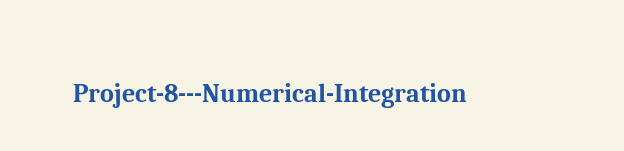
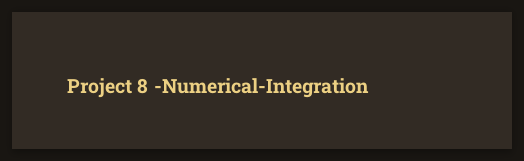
- Project-8---Numerical-Integration
+ Project 8 -Numerical-Integration

